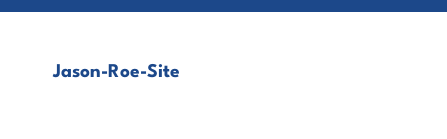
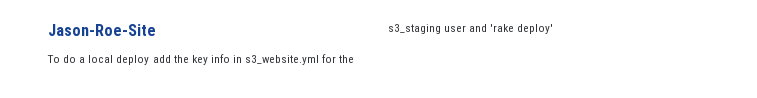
+ To do a local deploy add the key info in s3_website.yml for the s3_staging user and 'rake deploy'

